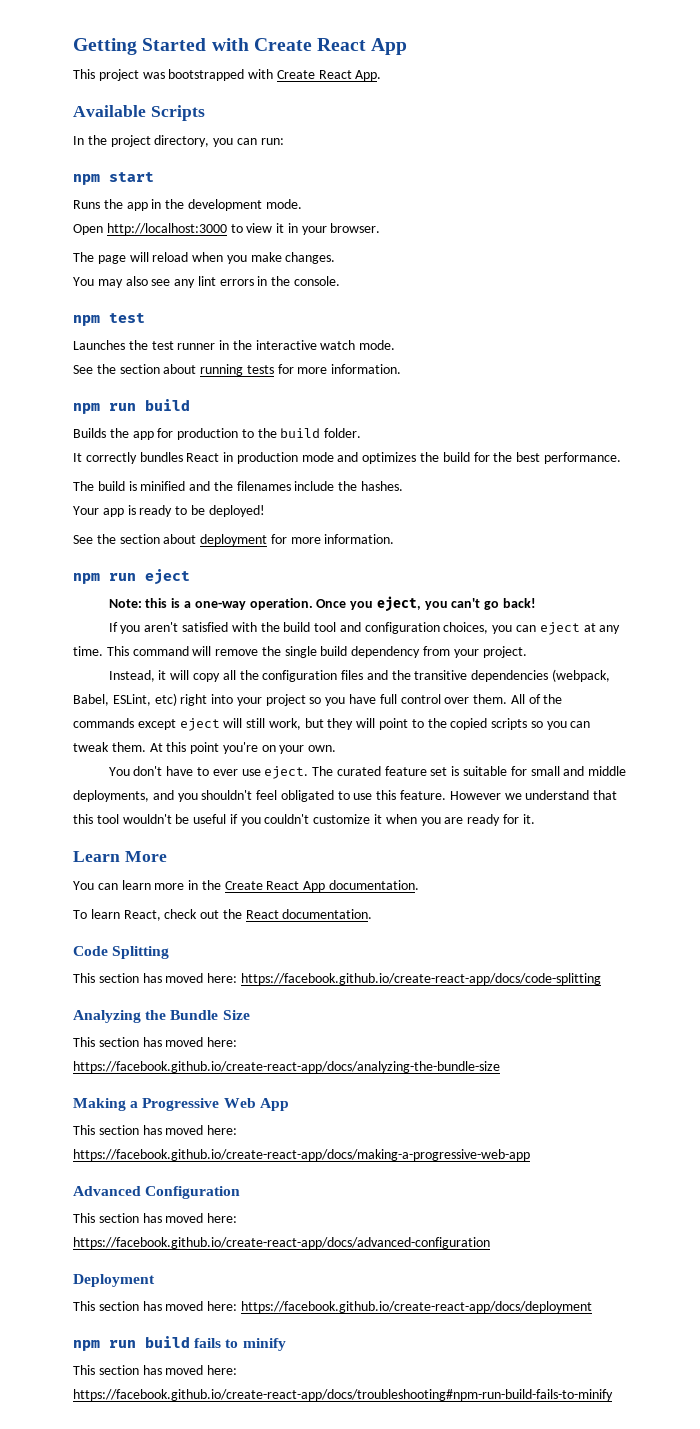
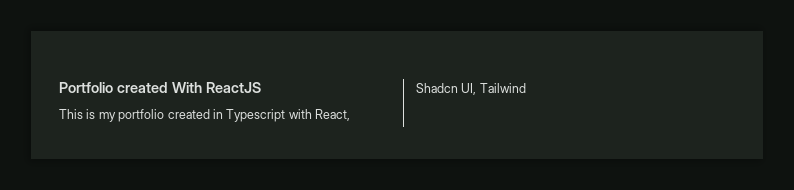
- Getting Started with Create React App
- This project was bootstrapped with Create React App.
- Available Scripts
- In the project directory, you can run:
- npm start
- Runs the app in the development mode.
- Open http://localhost:3000 to view it in your browser.
- The page will reload when you make changes.
- You may also see any lint errors in the console.
- npm test
- Launches the test runner in the interactive watch mode.
- See the section about running tests for more information.
- npm run build
- Builds the app for production to the build folder.
- It correctly bundles React in production mode and optimizes the build for the best performance.
- The build is minified and the filenames include the hashes.
- Your app is ready to be deployed!
- See the section about deployment for more information.
- npm run eject
- Note: this is a one-way operation. Once you eject, you can't go back!
- If you aren't satisfied with the build tool and configuration choices, you can eject at any time. This command will remove the single build dependency from your project.
- Instead, it will copy all the configuration files and the transitive dependencies (webpack, Babel, ESLint, etc) right into your project so you have full control over them. All of the commands except eject will still work, but they will point to the copied scripts so you can tweak them. At this point you're on your own.
- You don't have to ever use eject. The curated feature set is suitable for small and middle deployments, and you shouldn't feel obligated to use this feature. However we understand that this tool wouldn't be useful if you couldn't customize it when you are ready for it.
- Learn More
- You can learn more in the Create React App documentation.
- To learn React, check out the React documentation.
- Code Splitting
- This section has moved here: https://facebook.github.io/create-react-app/docs/code-splitting
- Analyzing the Bundle Size
- This section has moved here: https://facebook.github.io/create-react-app/docs/analyzing-the-bundle-size
- Making a Progressive Web App
- This section has moved here: https://facebook.github.io/create-react-app/docs/making-a-progressive-web-app
- Advanced Configuration
- This section has moved here: https://facebook.github.io/create-react-app/docs/advanced-configuration
- Deployment
- This section has moved here: https://facebook.github.io/create-react-app/docs/deployment
- npm run build fails to minify
- This section has moved here: https://facebook.github.io/create-react-app/docs/troubleshooting#npm-run-build-fails-to-minify
+ Portfolio created With ReactJS
+ This is my portfolio created in Typescript with React, Shadcn UI, Tailwind

